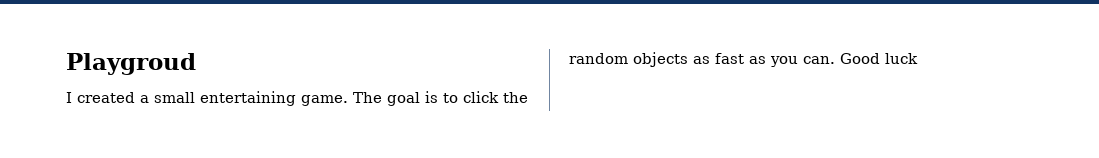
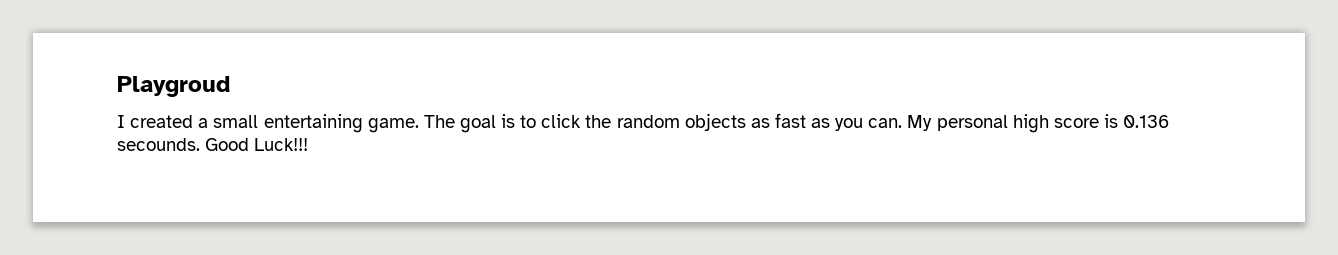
- Good luck
+ My personal high score is 0.136 secounds. Good Luck!!!

